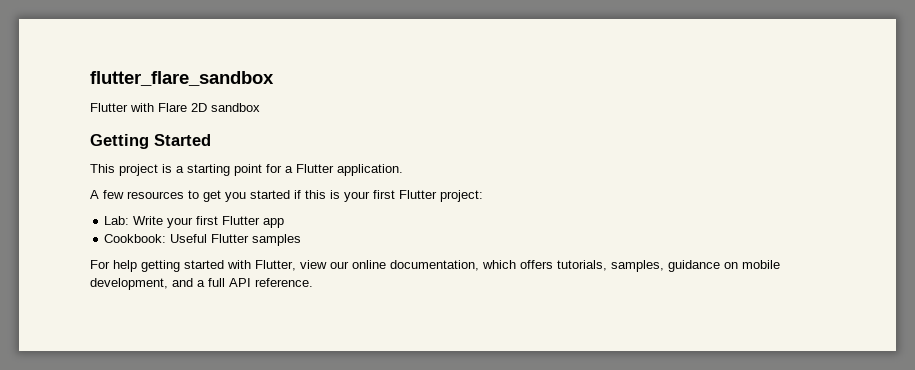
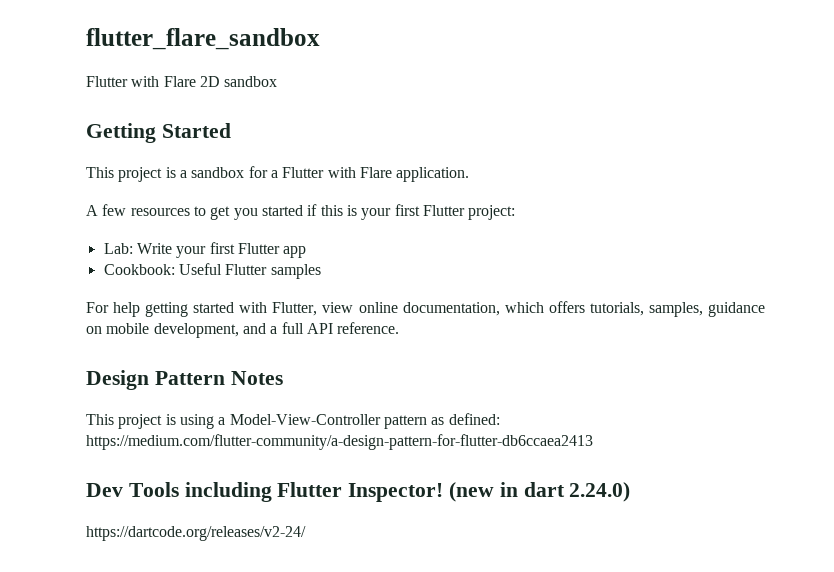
- This project is a starting point for a Flutter application.
+ This project is a sandbox for a Flutter with Flare application.
- For help getting started with Flutter, view our online documentation, which offers tutorials, samples, guidance on mobile development, and a full API reference.
+ For help getting started with Flutter, view online documentation, which offers tutorials, samples, guidance on mobile development, and a full API reference.
+ Design Pattern Notes
+ This project is using a Model-View-Controller pattern as defined: https://medium.com/flutter-community/a-design-pattern-for-flutter-db6ccaea2413
+ Dev Tools including Flutter Inspector! (new in dart 2.24.0)
+ https://dartcode.org/releases/v2-24/

